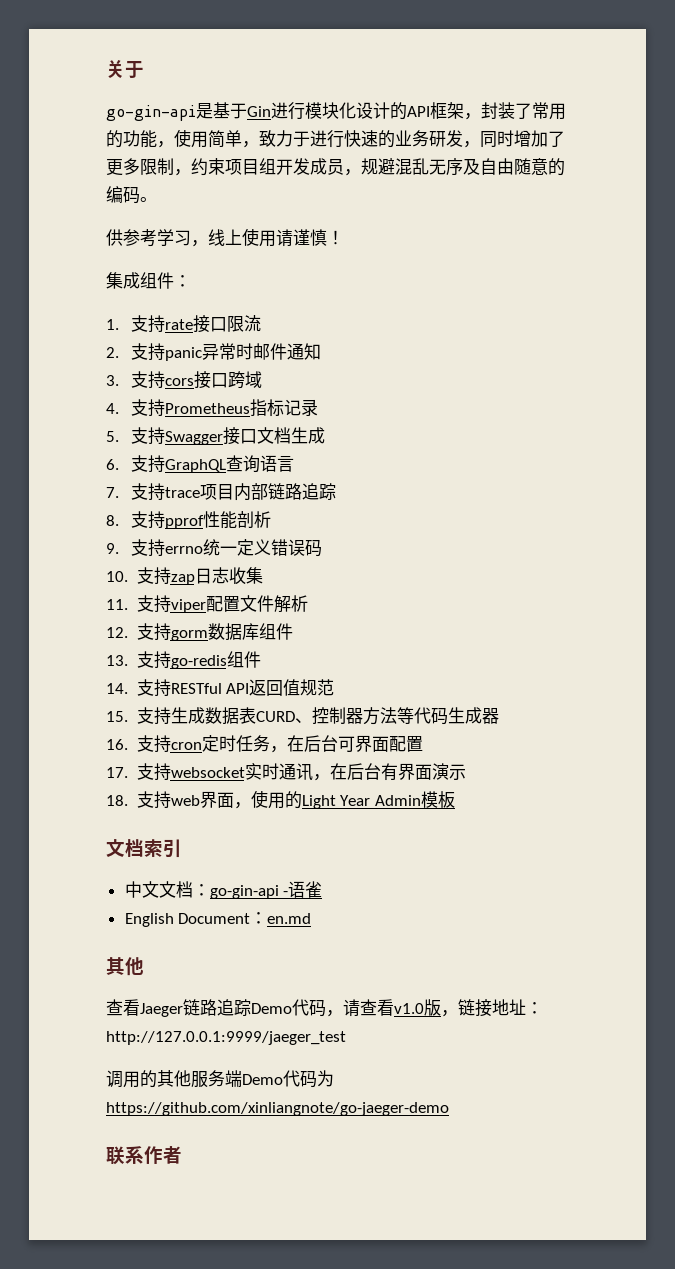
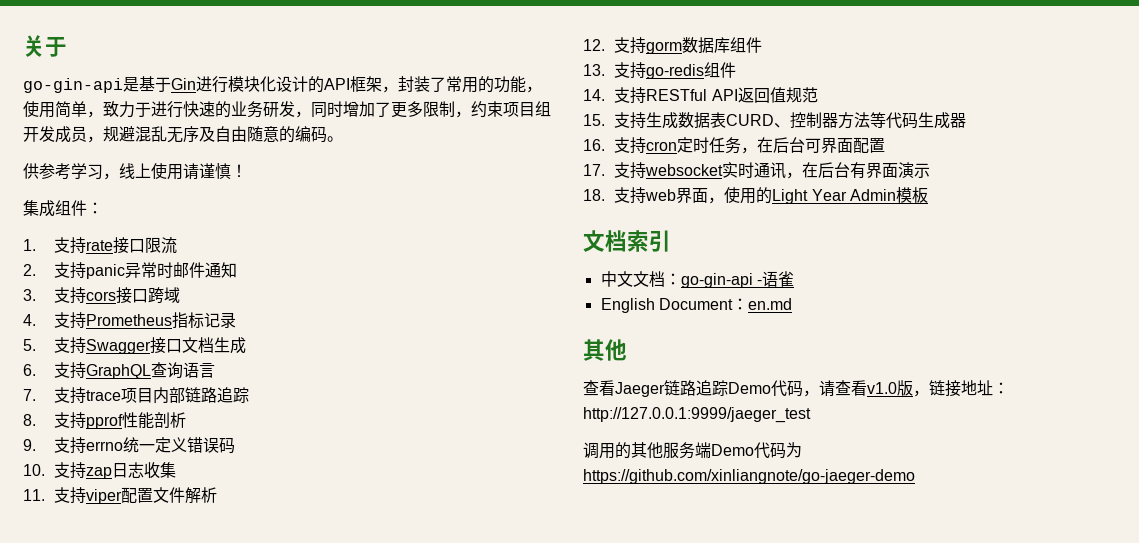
- 联系作者

